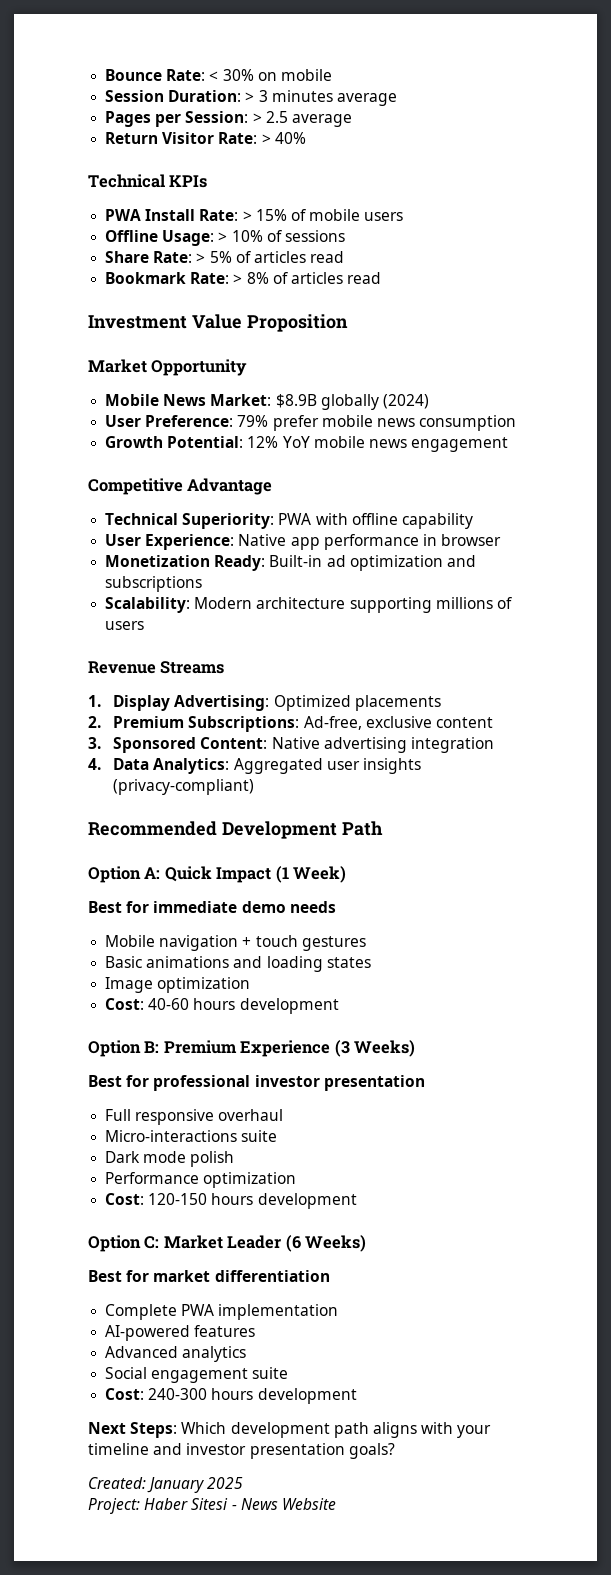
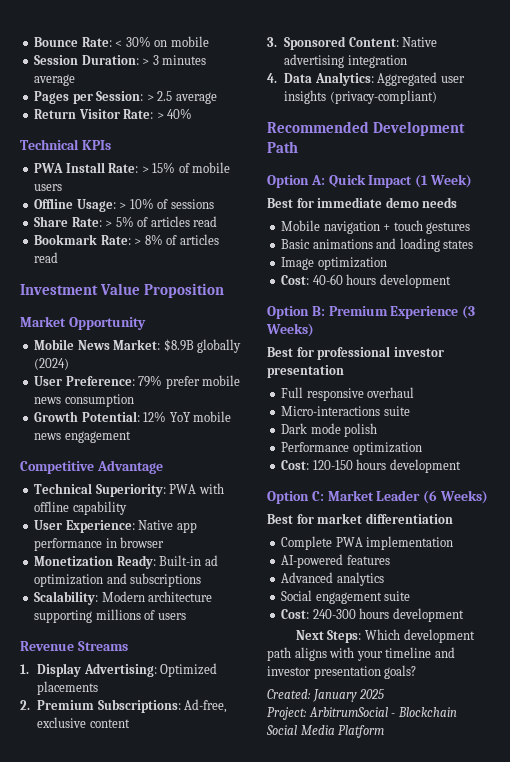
- Project: Haber Sitesi - News Website
+ Project: ArbitrumSocial - Blockchain Social Media Platform

